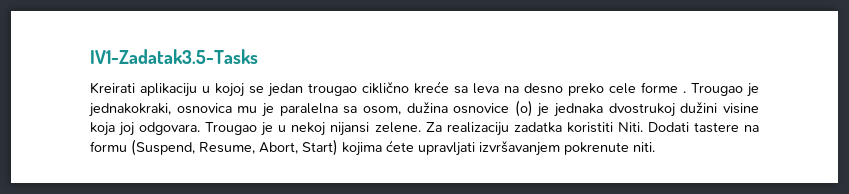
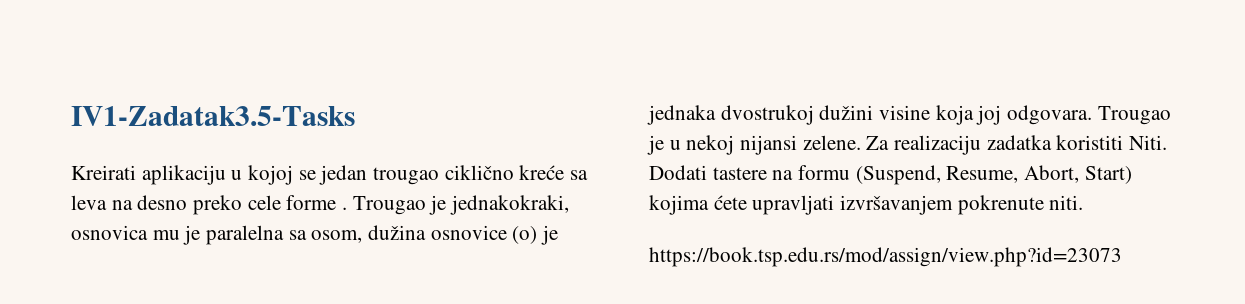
+ https://book.tsp.edu.rs/mod/assign/view.php?id=23073

